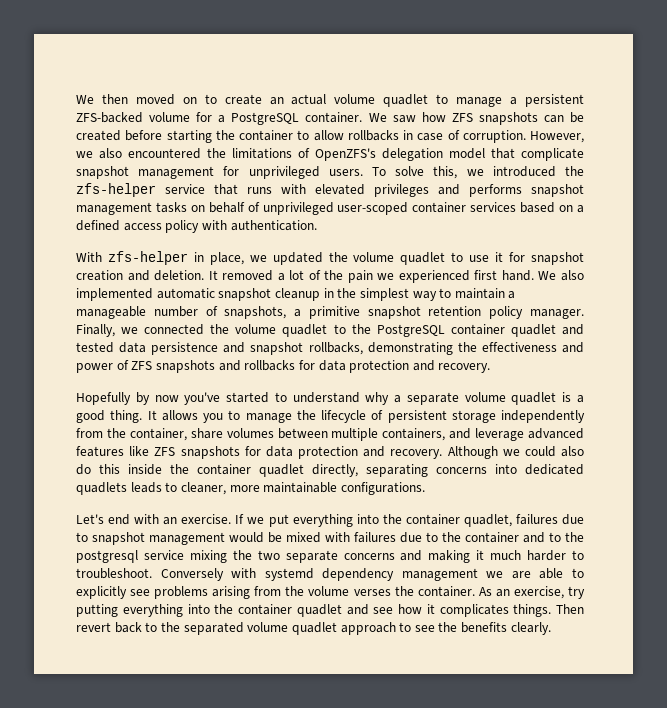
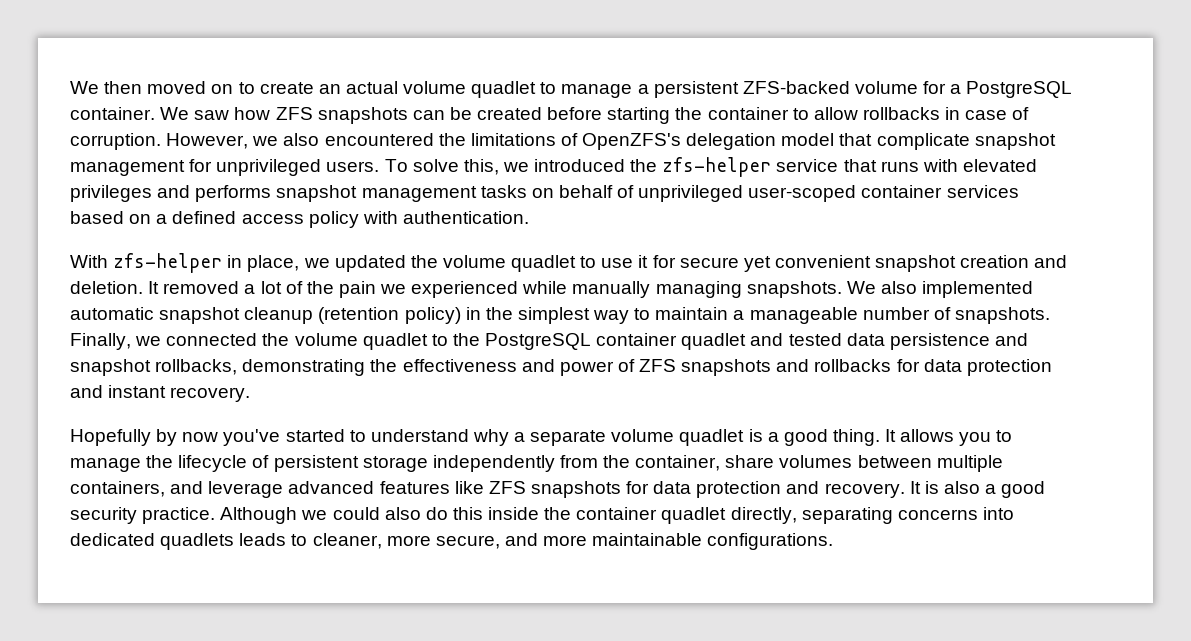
- With zfs-helper in place, we updated the volume quadlet to use it for snapshot creation and deletion.
+ With zfs-helper in place, we updated the volume quadlet to use it for secure yet convenient snapshot creation and deletion.
- It removed a lot of the pain we experienced first hand.
+ It removed a lot of the pain we experienced while manually managing snapshots.
- We also implemented automatic snapshot cleanup in the simplest way to maintain a manageable number of snapshots, a primitive snapshot retention policy manager.
+ We also implemented automatic snapshot cleanup (retention policy) in the simplest way to maintain a manageable number of snapshots.
- Finally, we connected the volume quadlet to the PostgreSQL container quadlet and tested data persistence and snapshot rollbacks, demonstrating the effectiveness and power of ZFS snapshots and rollbacks for data protection and recovery.
+ Finally, we connected the volume quadlet to the PostgreSQL container quadlet and tested data persistence and snapshot rollbacks, demonstrating the effectiveness and power of ZFS snapshots and rollbacks for data protection and instant recovery.
+ It is also a good security practice.
- Although we could also do this inside the container quadlet directly, separating concerns into dedicated quadlets leads to cleaner, more maintainable configurations.
+ Although we could also do this inside the container quadlet directly, separating concerns into dedicated quadlets leads to cleaner, more secure, and more maintainable configurations.
- Let's end with an exercise. If we put everything into the container quadlet, failures due to snapshot management would be mixed with failures due to the container and to the postgresql service mixing the two separate concerns and making it much harder to troubleshoot. Conversely with systemd dependency management we are able to explicitly see problems arising from the volume verses the container. As an exercise, try putting everything into the container quadlet and see how it complicates things. Then revert back to the separated volume quadlet approach to see the benefits clearly.

